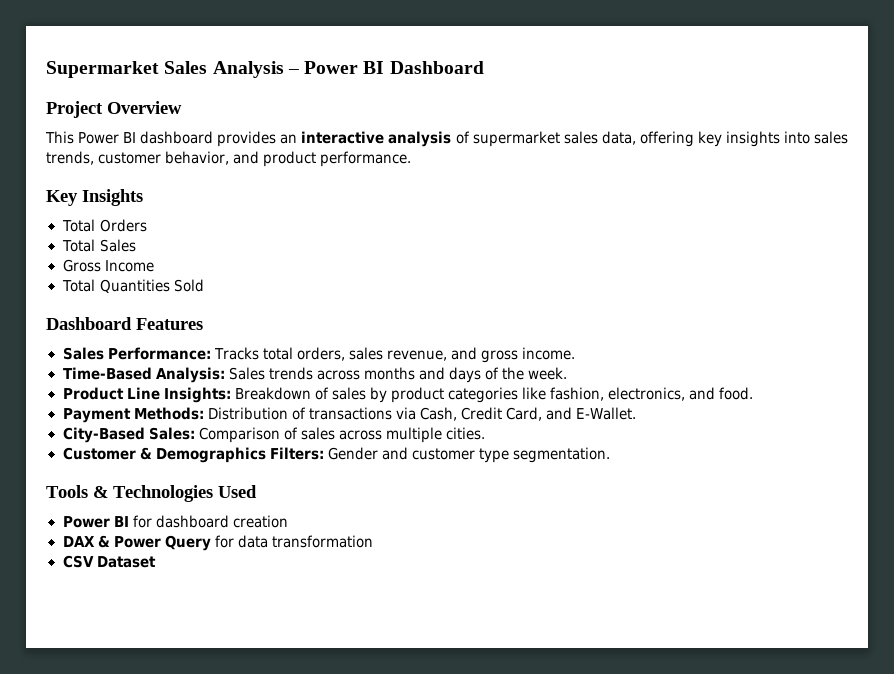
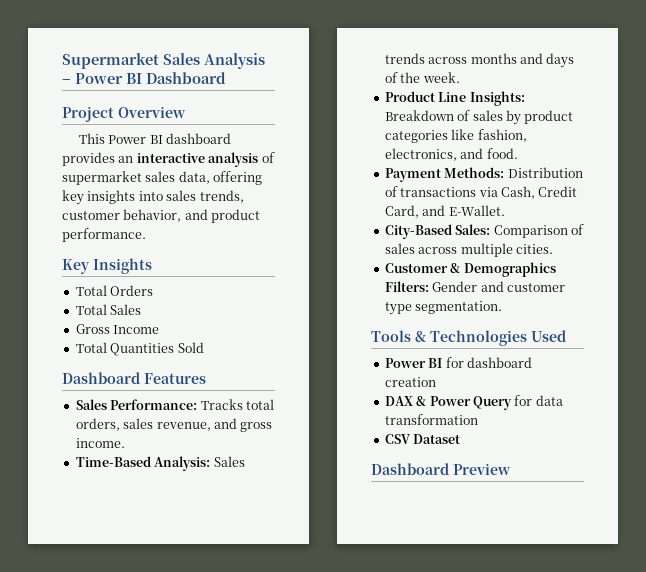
+ Dashboard Preview

